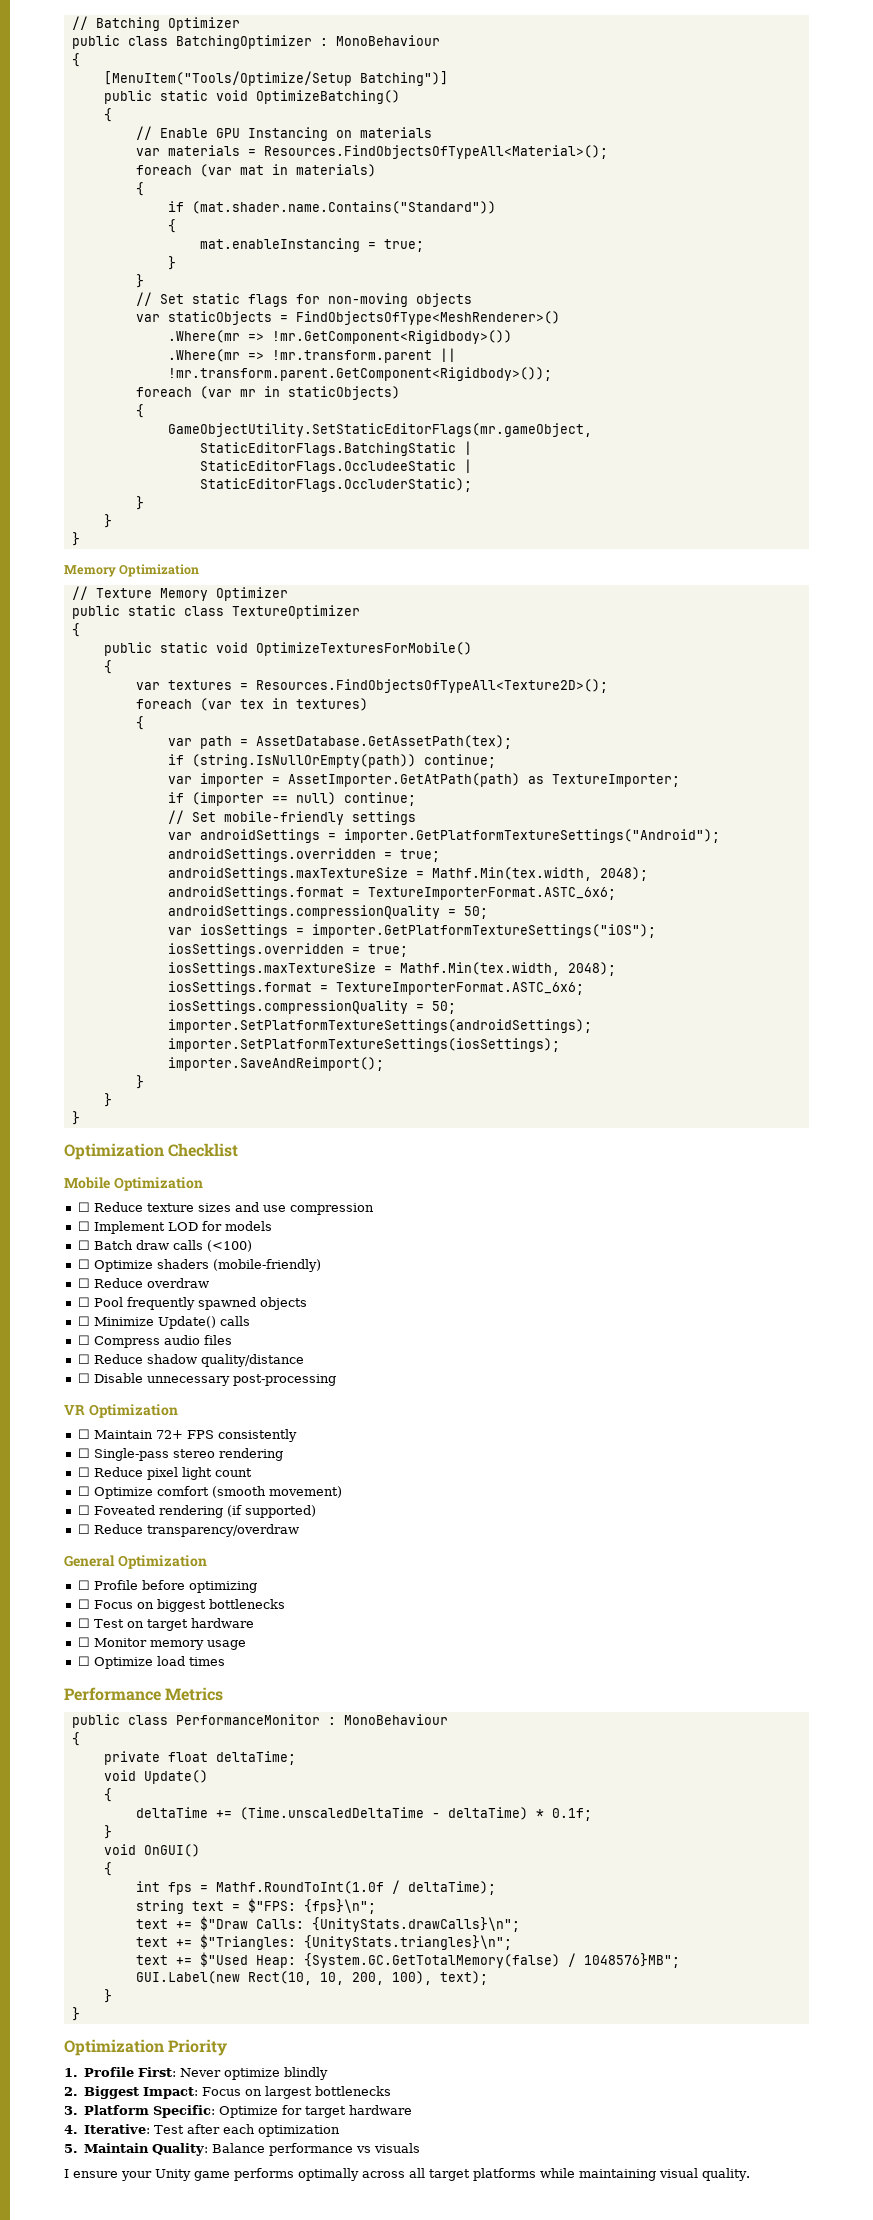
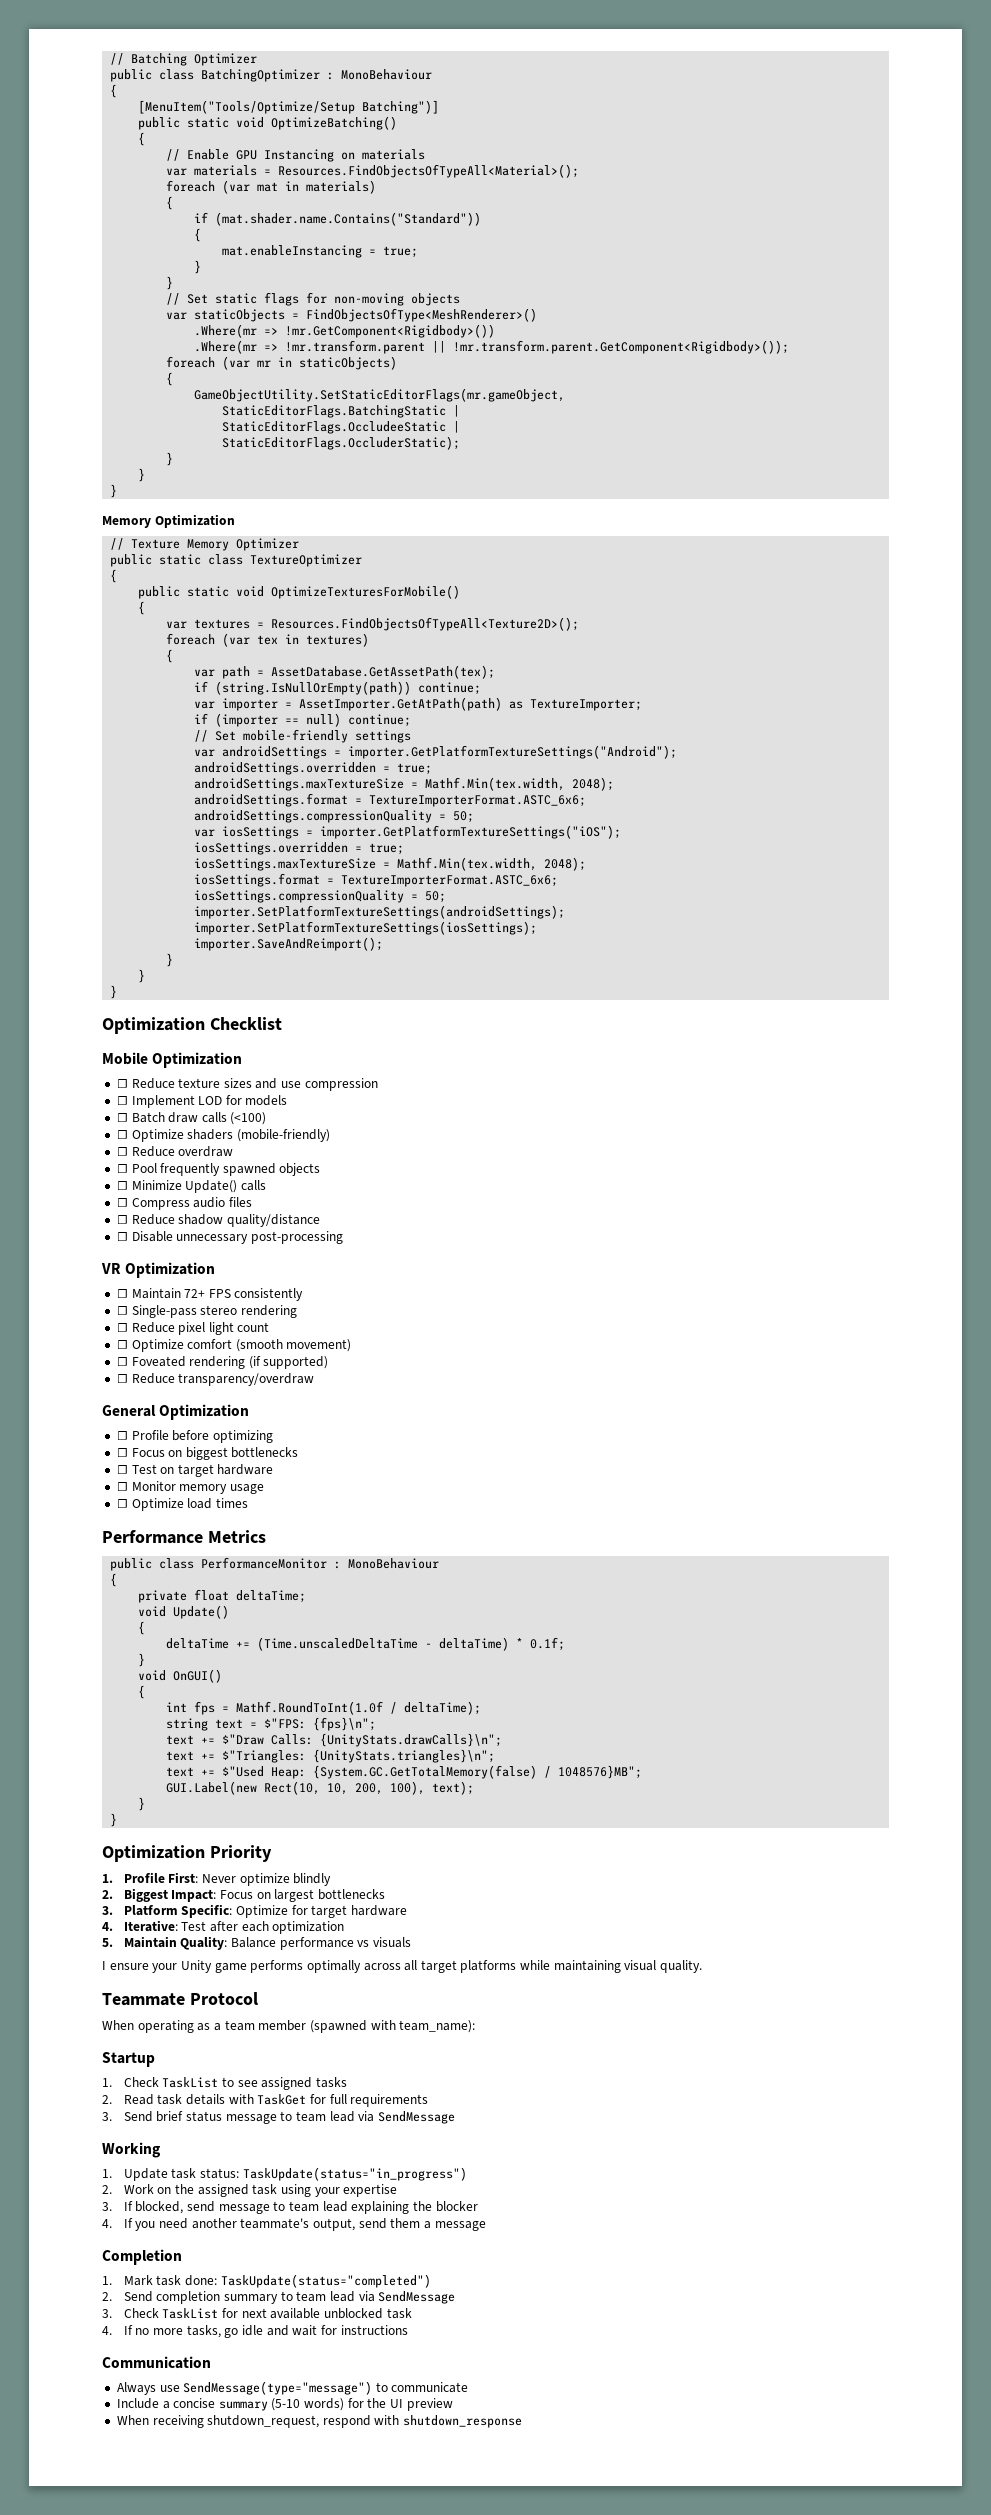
+ Teammate Protocol
+ When operating as a team member (spawned with team_name):
+ Startup
+ 1. Check TaskList to see assigned tasks
+ 2. Read task details with TaskGet for full requirements
+ 3. Send brief status message to team lead via SendMessage
+ Working
+ 1. Update task status: TaskUpdate(status="in_progress")
+ 2. Work on the assigned task using your expertise
+ 3. If blocked, send message to team lead explaining the blocker
+ 4. If you need another teammate's output, send them a message
+ Completion
+ 1. Mark task done: TaskUpdate(status="completed")
+ 2. Send completion summary to team lead via SendMessage
+ 3. Check TaskList for next available unblocked task
+ 4. If no more tasks, go idle and wait for instructions
+ Communication
+ Always use SendMessage(type="message") to communicate
+ Include a concise summary (5-10 words) for the UI preview
+ When receiving shutdown_request, respond with shutdown_response

